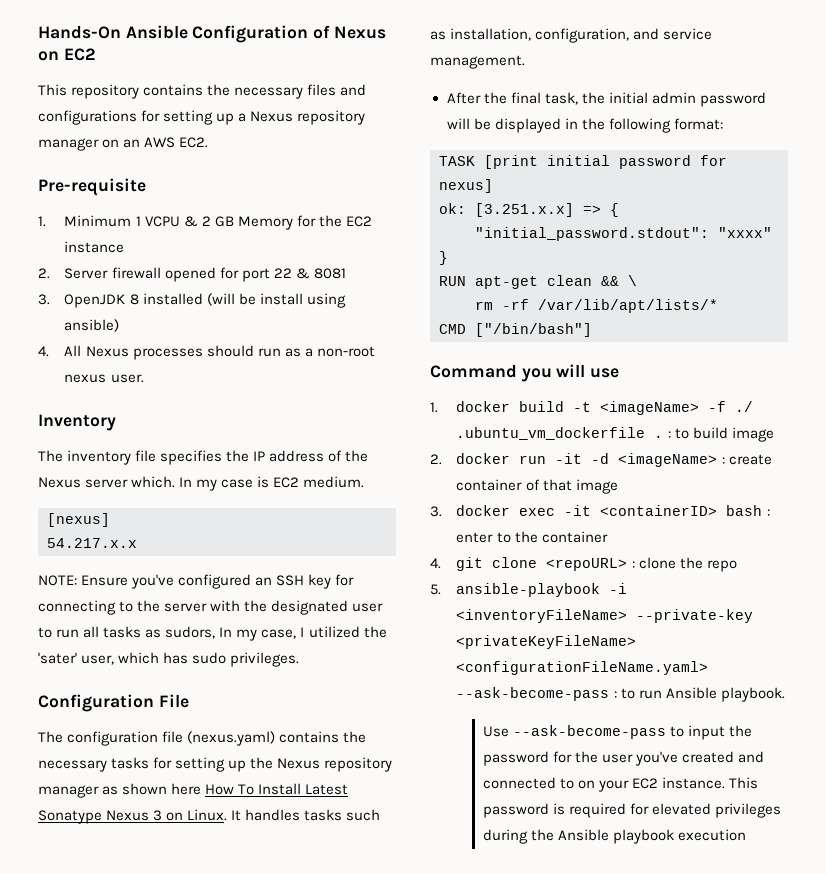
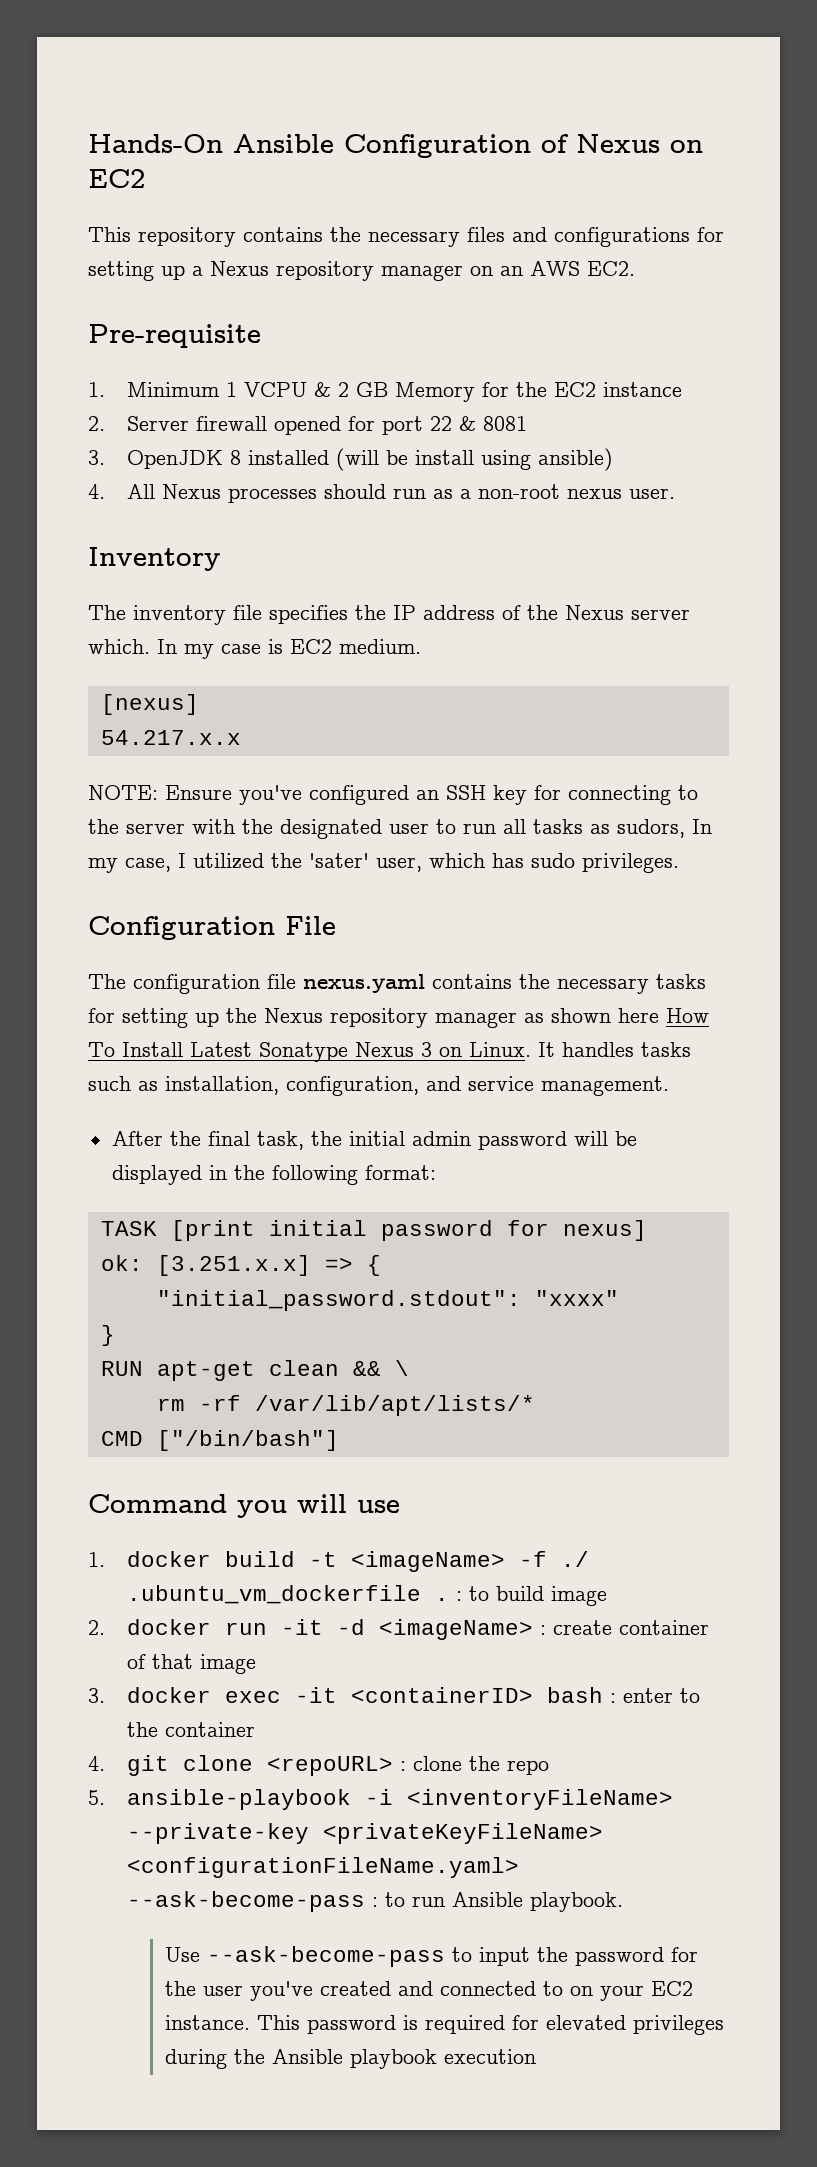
- The configuration file (nexus.yaml) contains the necessary tasks for setting up the Nexus repository manager as shown here How To Install Latest Sonatype Nexus 3 on Linux.
+ The configuration file nexus.yaml contains the necessary tasks for setting up the Nexus repository manager as shown here How To Install Latest Sonatype Nexus 3 on Linux.

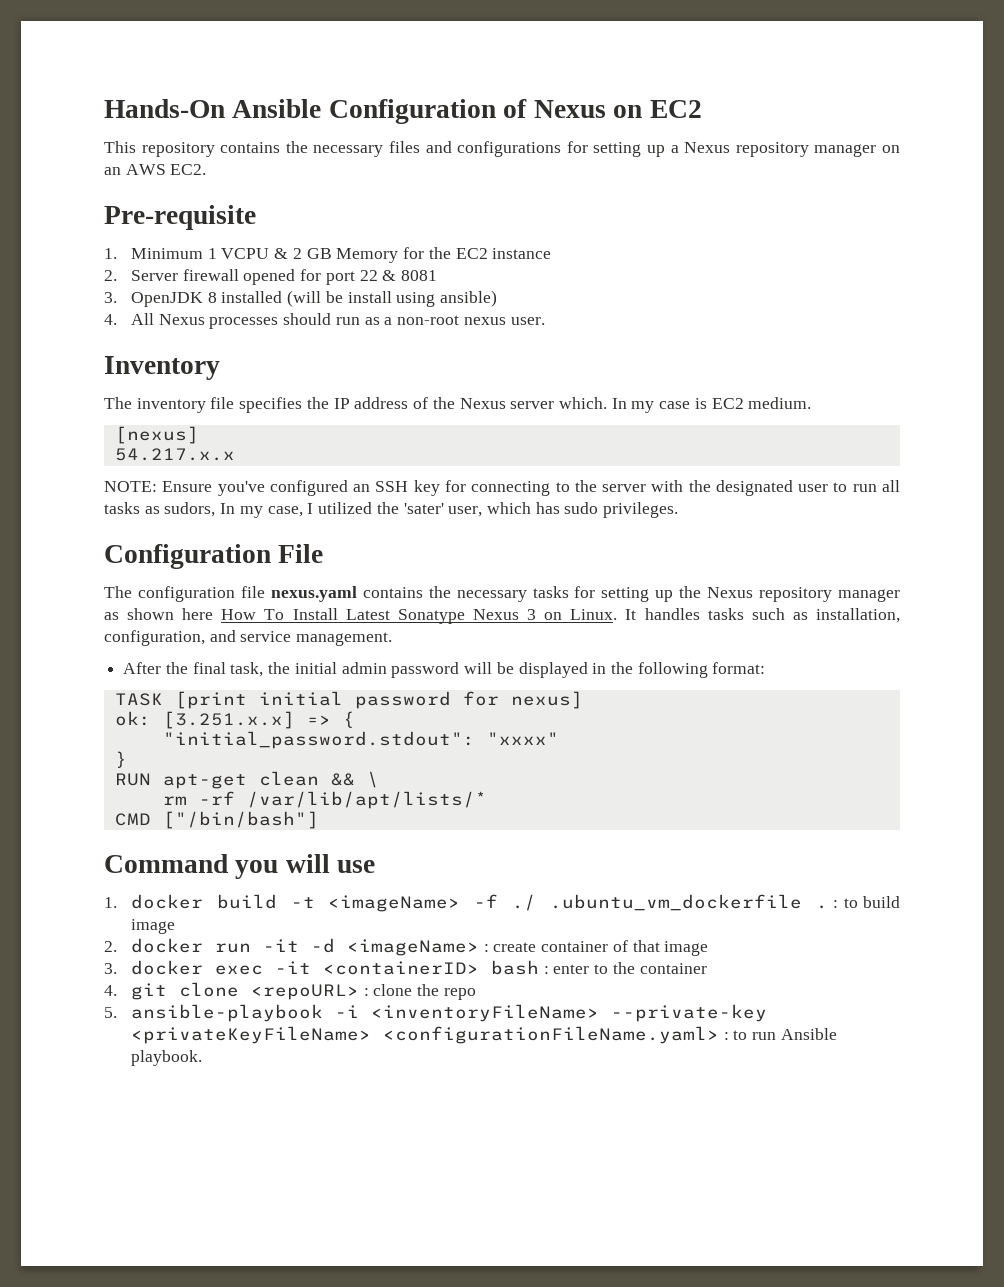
- 5. ansible-playbook -i <inventoryFileName> --private-key <privateKeyFileName> <configurationFileName.yaml> --ask-become-pass : to run Ansible playbook.
+ 5. ansible-playbook -i <inventoryFileName> --private-key <privateKeyFileName> <configurationFileName.yaml> : to run Ansible playbook.
- Use --ask-become-pass to input the password for the user you've created and connected to on your EC2 instance. This password is required for elevated privileges during the Ansible playbook execution

